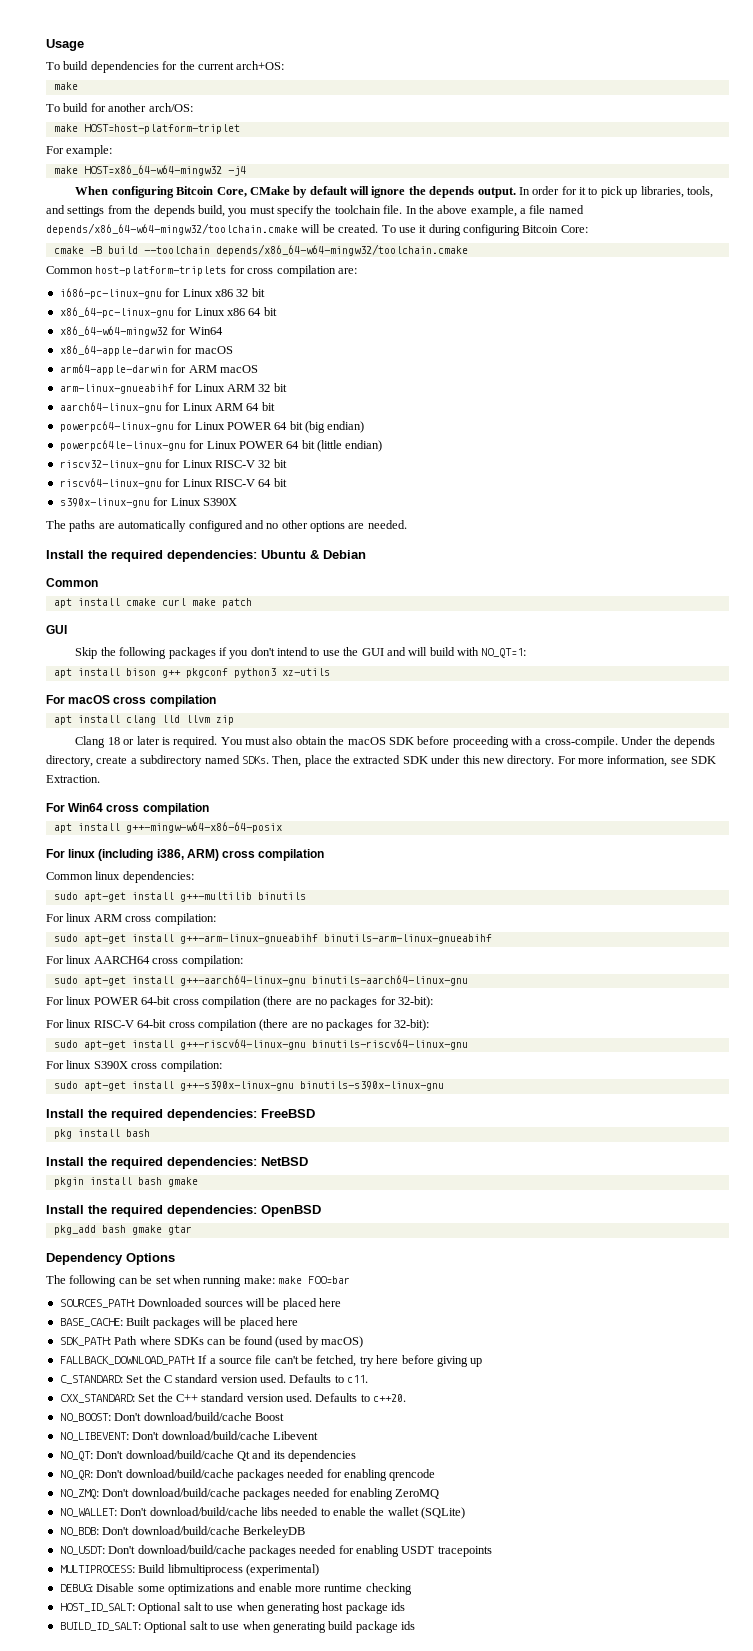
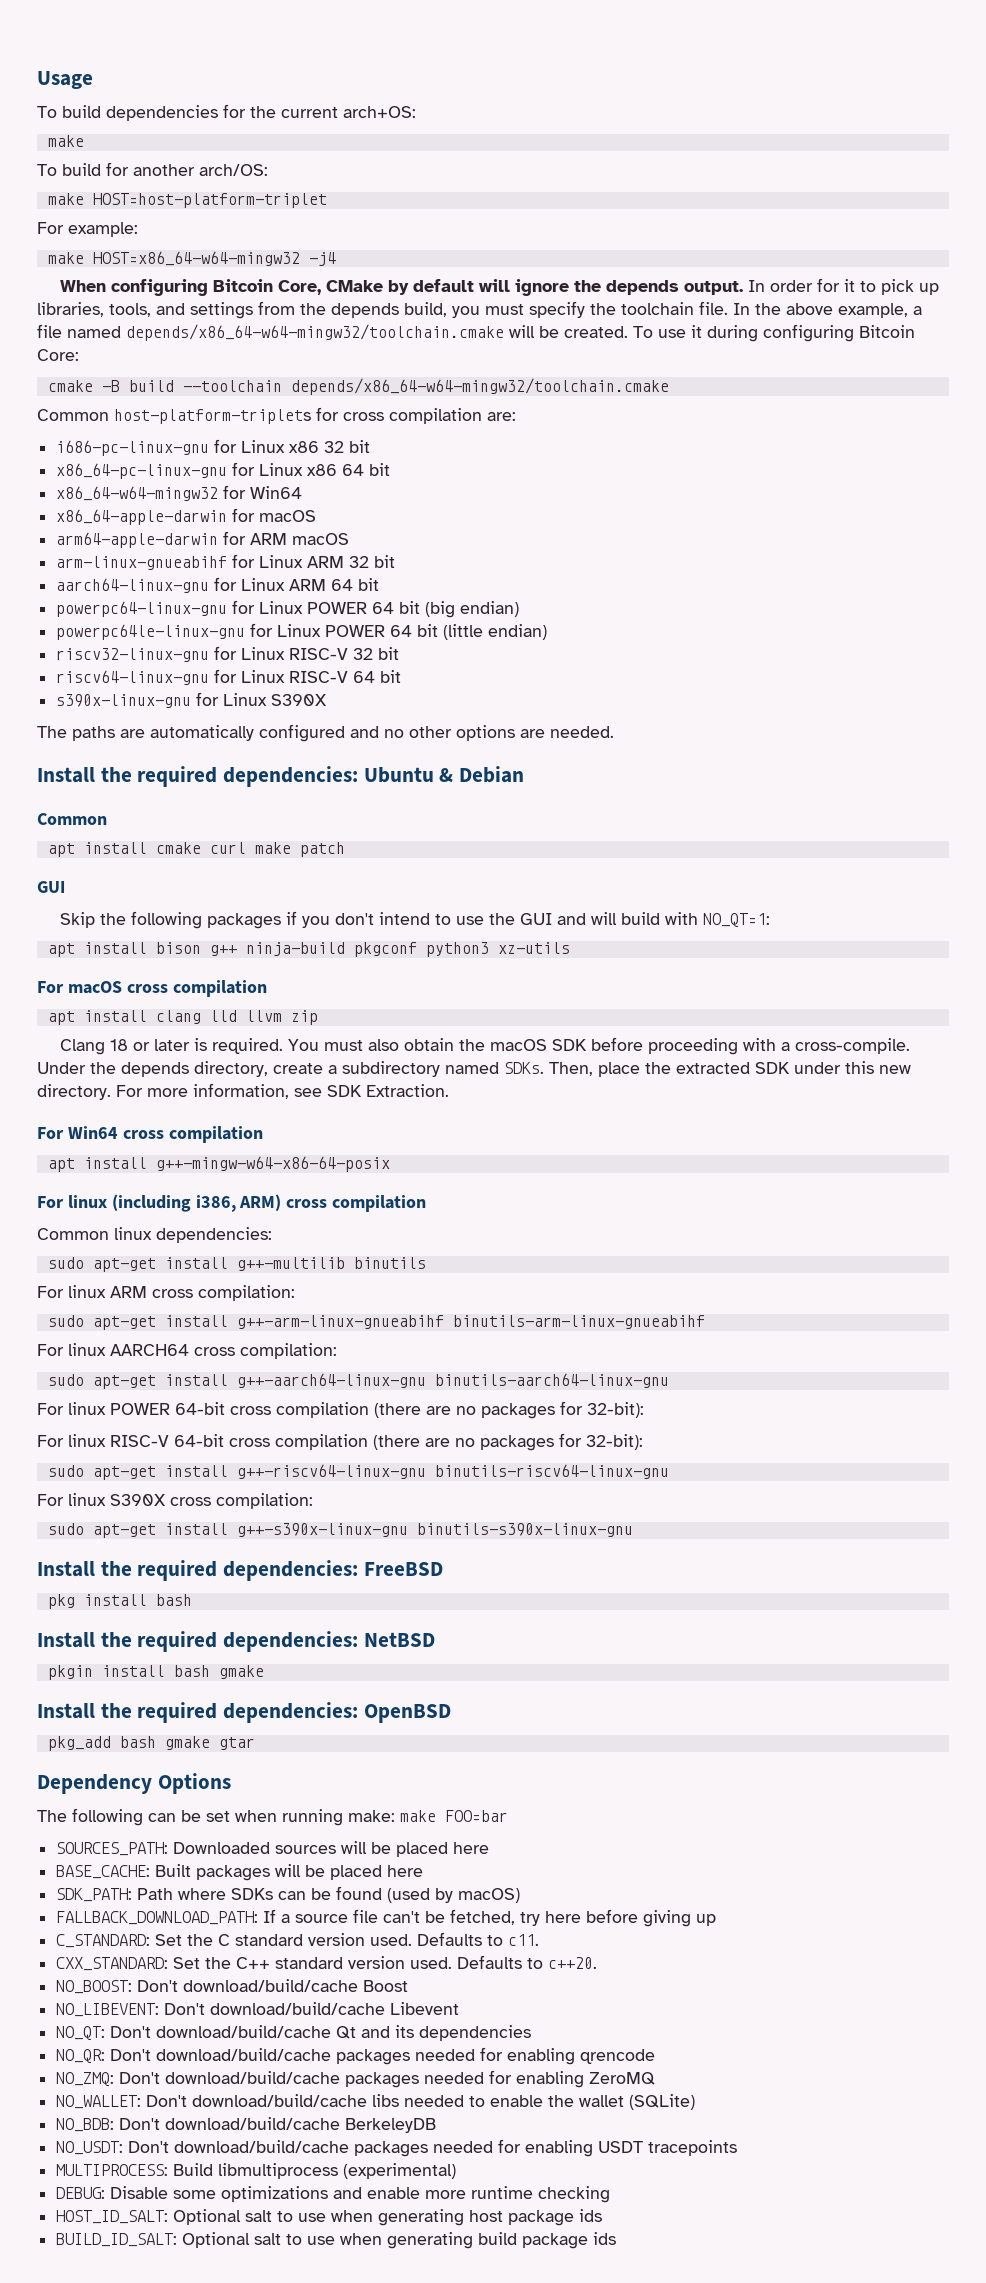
- apt install bison g++ pkgconf python3 xz-utils
+ apt install bison g++ ninja-build pkgconf python3 xz-utils

